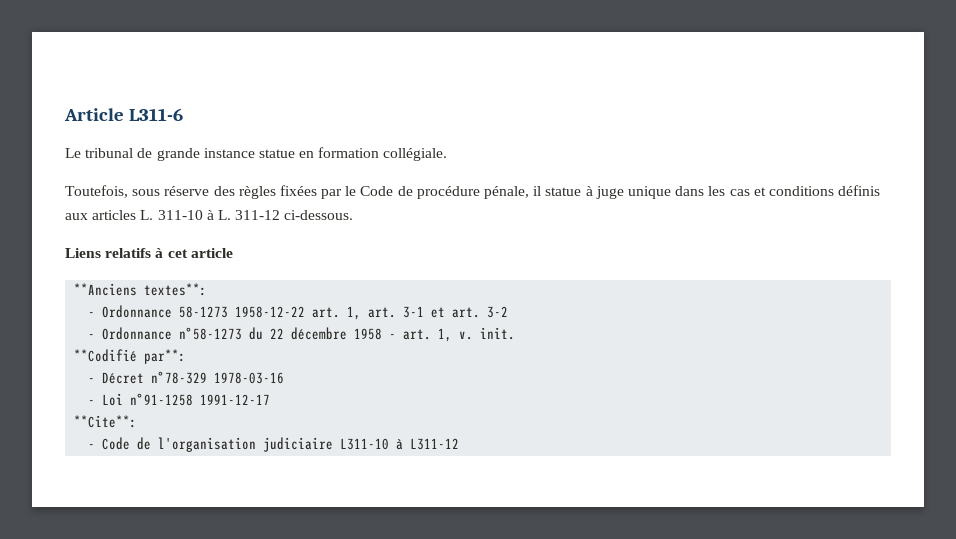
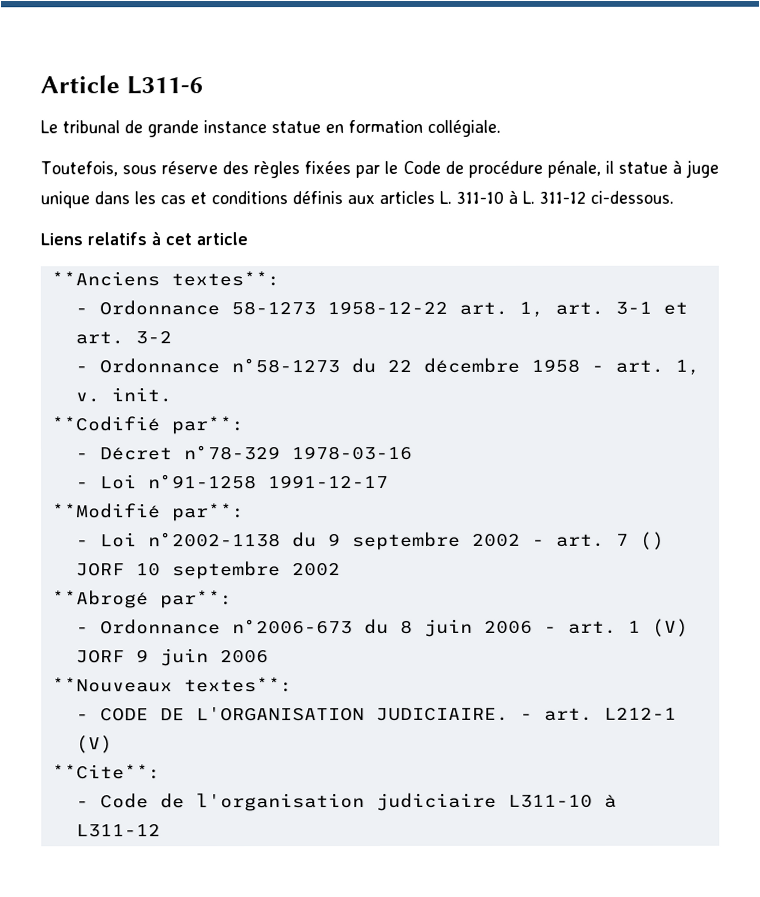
+ **Modifié par**:
+ - Loi n°2002-1138 du 9 septembre 2002 - art. 7 () JORF 10 septembre 2002
+ **Abrogé par**:
+ - Ordonnance n°2006-673 du 8 juin 2006 - art. 1 (V) JORF 9 juin 2006
+ **Nouveaux textes**:
+ - CODE DE L'ORGANISATION JUDICIAIRE. - art. L212-1 (V)

